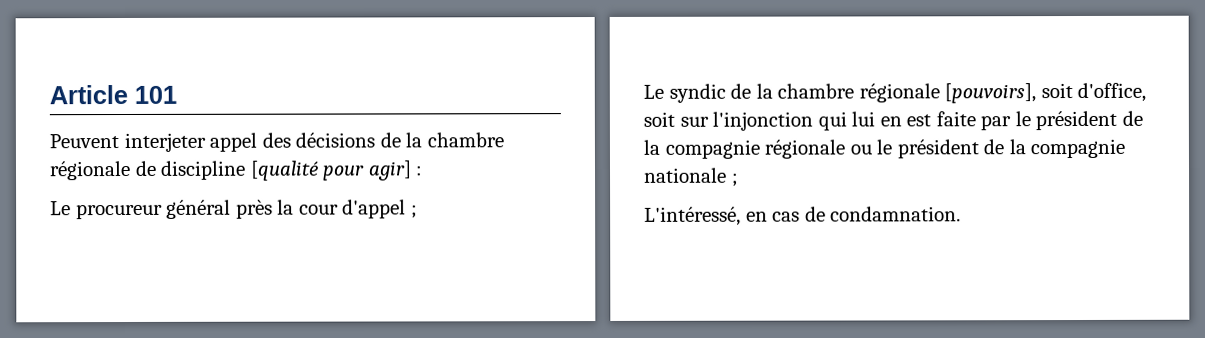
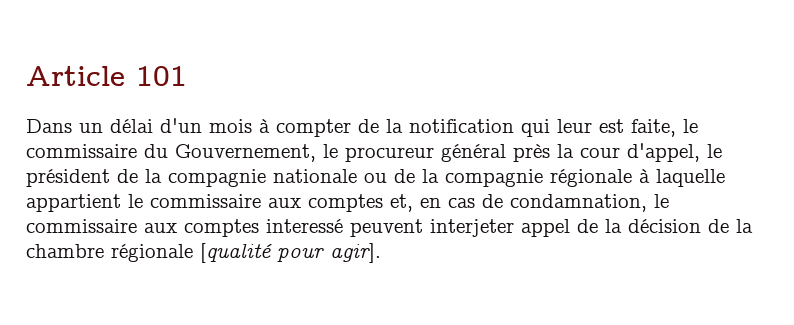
- Peuvent interjeter appel des décisions de la chambre régionale de discipline [qualité pour agir] :
- Le procureur général près la cour d'appel ;
- Le syndic de la chambre régionale [pouvoirs], soit d'office, soit sur l'injonction qui lui en est faite par le président de la compagnie régionale ou le président de la compagnie nationale ;
- L'intéressé, en cas de condamnation.
+ Dans un délai d'un mois à compter de la notification qui leur est faite, le commissaire du Gouvernement, le procureur général près la cour d'appel, le président de la compagnie nationale ou de la compagnie régionale à laquelle appartient le commissaire aux comptes et, en cas de condamnation, le commissaire aux comptes interessé peuvent interjeter appel de la décision de la chambre régionale [qualité pour agir].

